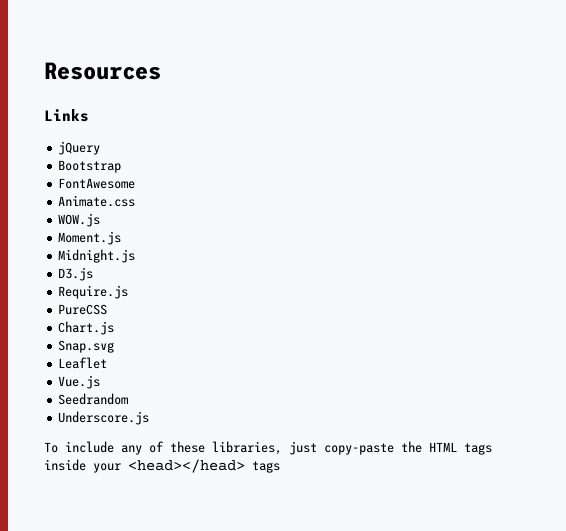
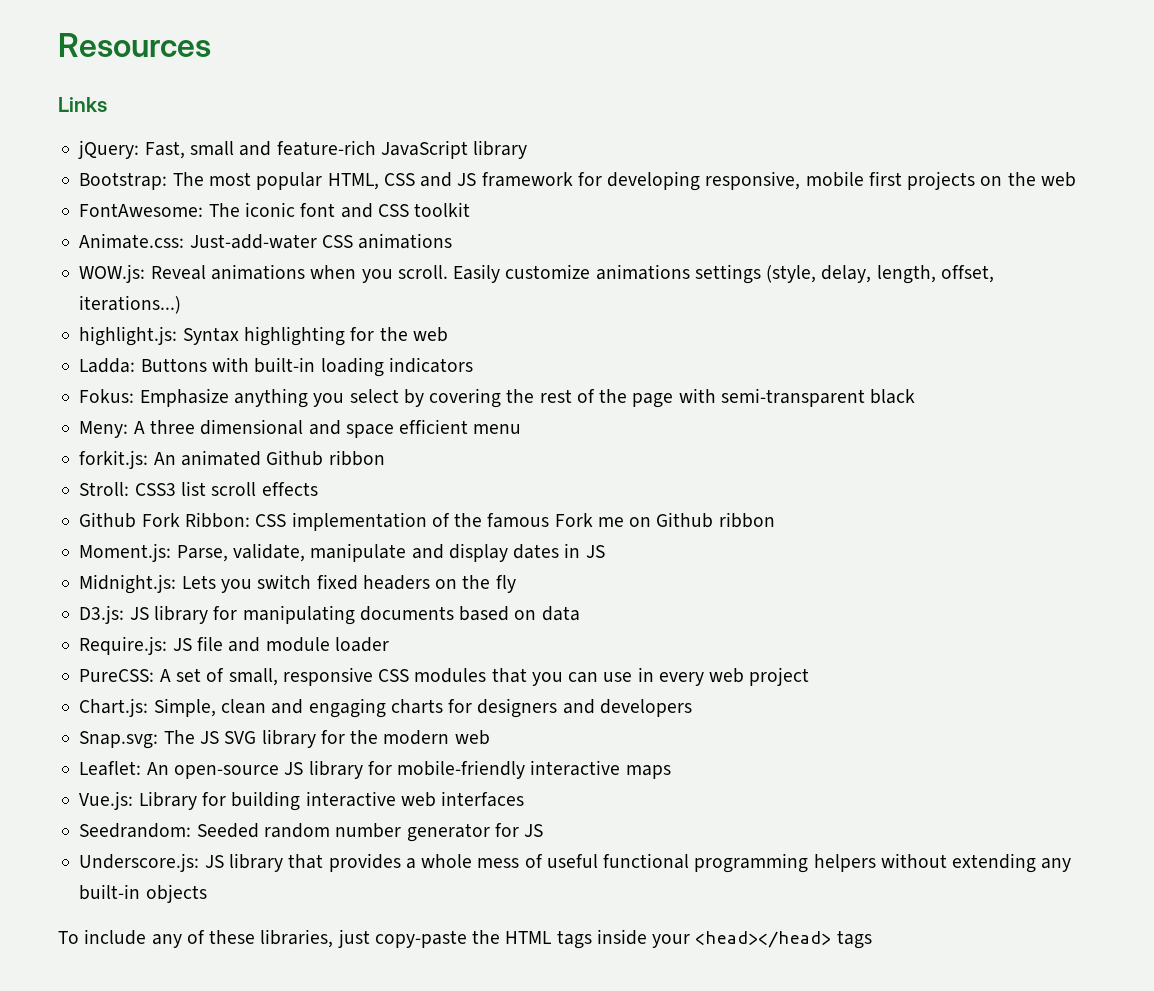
- jQuery
- Bootstrap
- FontAwesome
- Animate.css
- WOW.js
- Moment.js
- Midnight.js
- D3.js
- Require.js
- PureCSS
- Chart.js
- Snap.svg
- Leaflet
- Vue.js
- Seedrandom
- Underscore.js
+ jQuery: Fast, small and feature-rich JavaScript library
+ Bootstrap: The most popular HTML, CSS and JS framework for developing responsive, mobile first projects on the web
+ FontAwesome: The iconic font and CSS toolkit
+ Animate.css: Just-add-water CSS animations
+ WOW.js: Reveal animations when you scroll. Easily customize animations settings (style, delay, length, offset, iterations...)
+ highlight.js: Syntax highlighting for the web
+ Ladda: Buttons with built-in loading indicators
+ Fokus: Emphasize anything you select by covering the rest of the page with semi-transparent black
+ Meny: A three dimensional and space efficient menu
+ forkit.js: An animated Github ribbon
+ Stroll: CSS3 list scroll effects
+ Github Fork Ribbon: CSS implementation of the famous Fork me on Github ribbon
+ Moment.js: Parse, validate, manipulate and display dates in JS
+ Midnight.js: Lets you switch fixed headers on the fly
+ D3.js: JS library for manipulating documents based on data
+ Require.js: JS file and module loader
+ PureCSS: A set of small, responsive CSS modules that you can use in every web project
+ Chart.js: Simple, clean and engaging charts for designers and developers
+ Snap.svg: The JS SVG library for the modern web
+ Leaflet: An open-source JS library for mobile-friendly interactive maps
+ Vue.js: Library for building interactive web interfaces
+ Seedrandom: Seeded random number generator for JS
+ Underscore.js: JS library that provides a whole mess of useful functional programming helpers without extending any built-in objects

